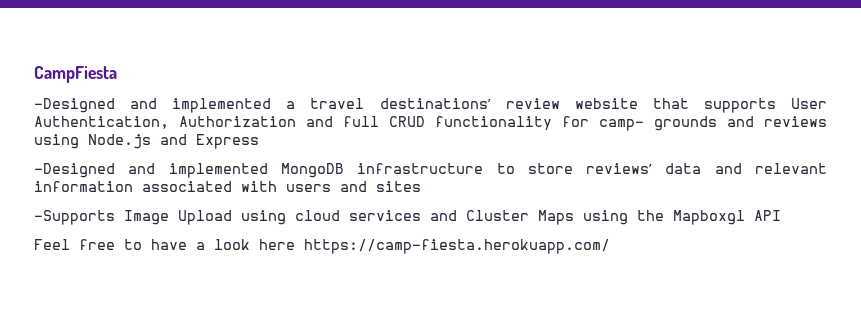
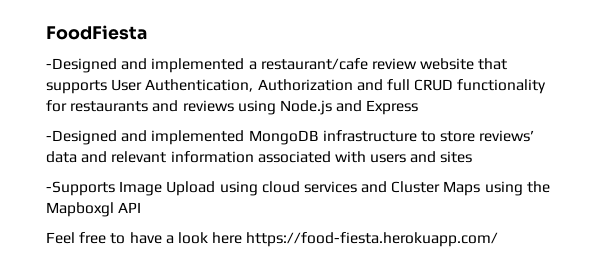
- CampFiesta
+ FoodFiesta
- -Designed and implemented a travel destinations’ review website that supports User Authentication, Authorization and full CRUD functionality for camp- grounds and reviews using Node.js and Express
+ -Designed and implemented a restaurant/cafe review website that supports User Authentication, Authorization and full CRUD functionality for restaurants and reviews using Node.js and Express
- Feel free to have a look here https://camp-fiesta.herokuapp.com/
+ Feel free to have a look here https://food-fiesta.herokuapp.com/

